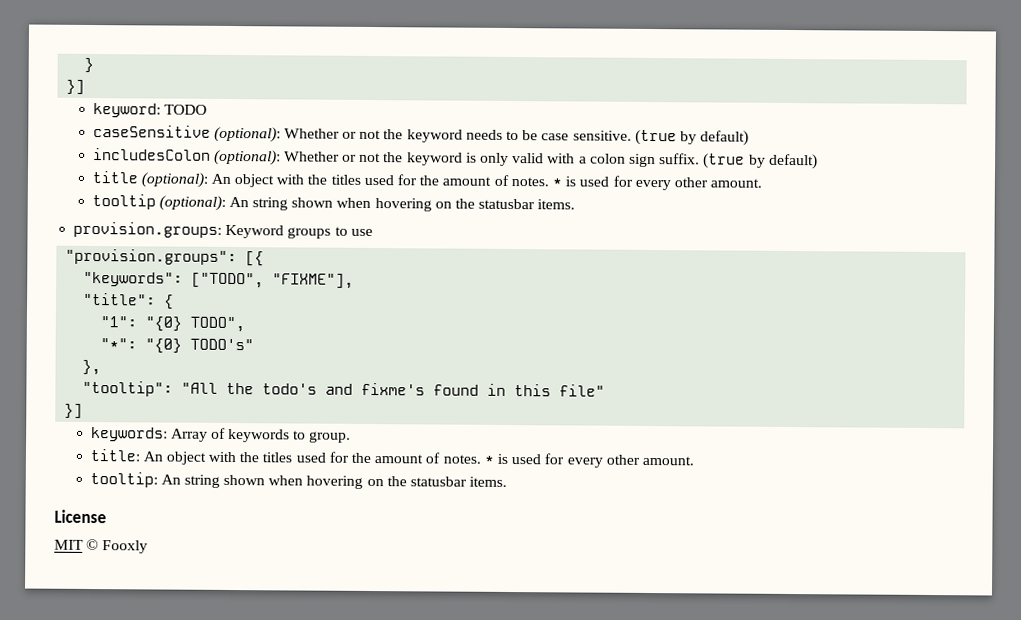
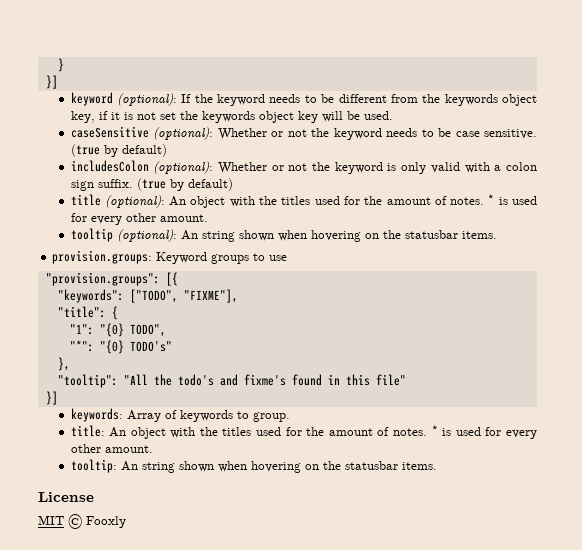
- keyword: TODO
+ keyword (optional): If the keyword needs to be different from the keywords object key, if it is not set the keywords object key will be used.

